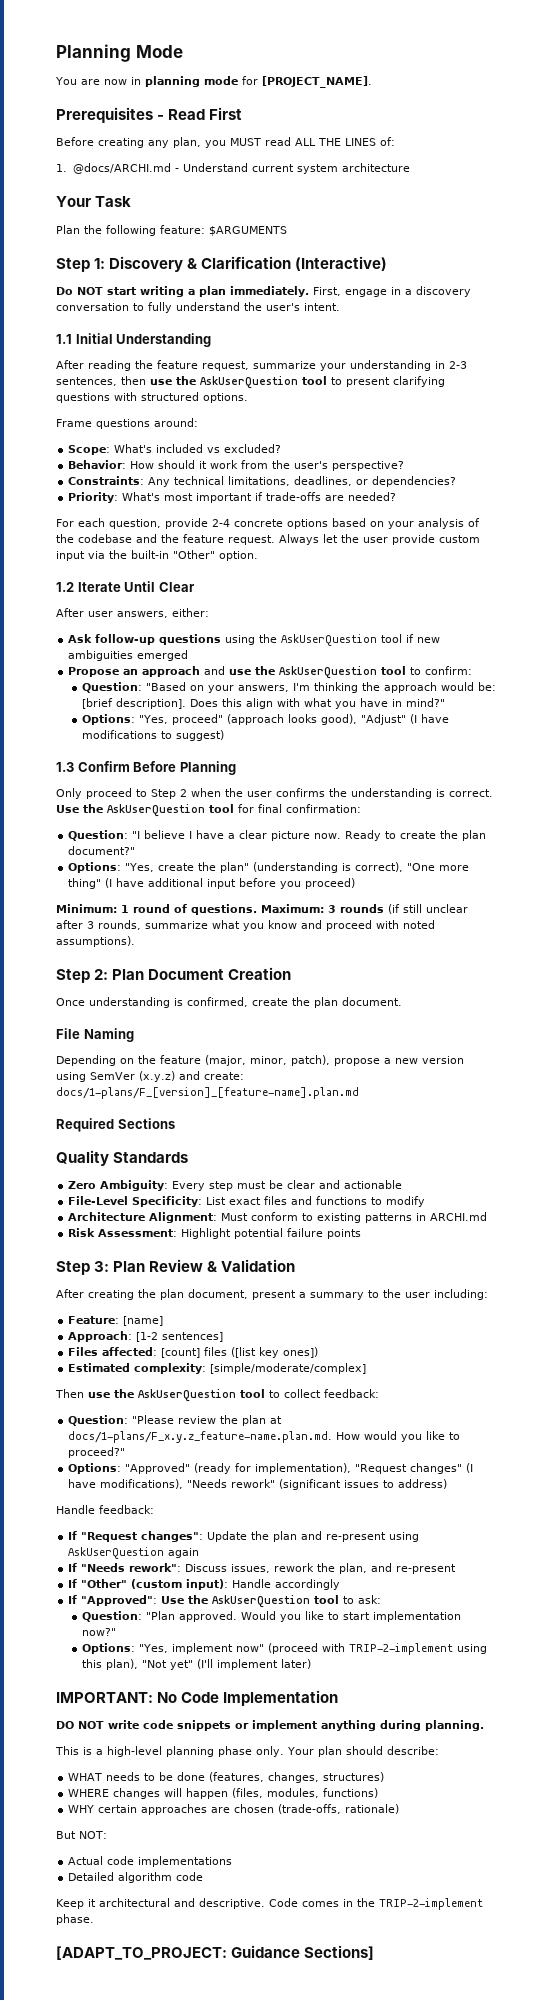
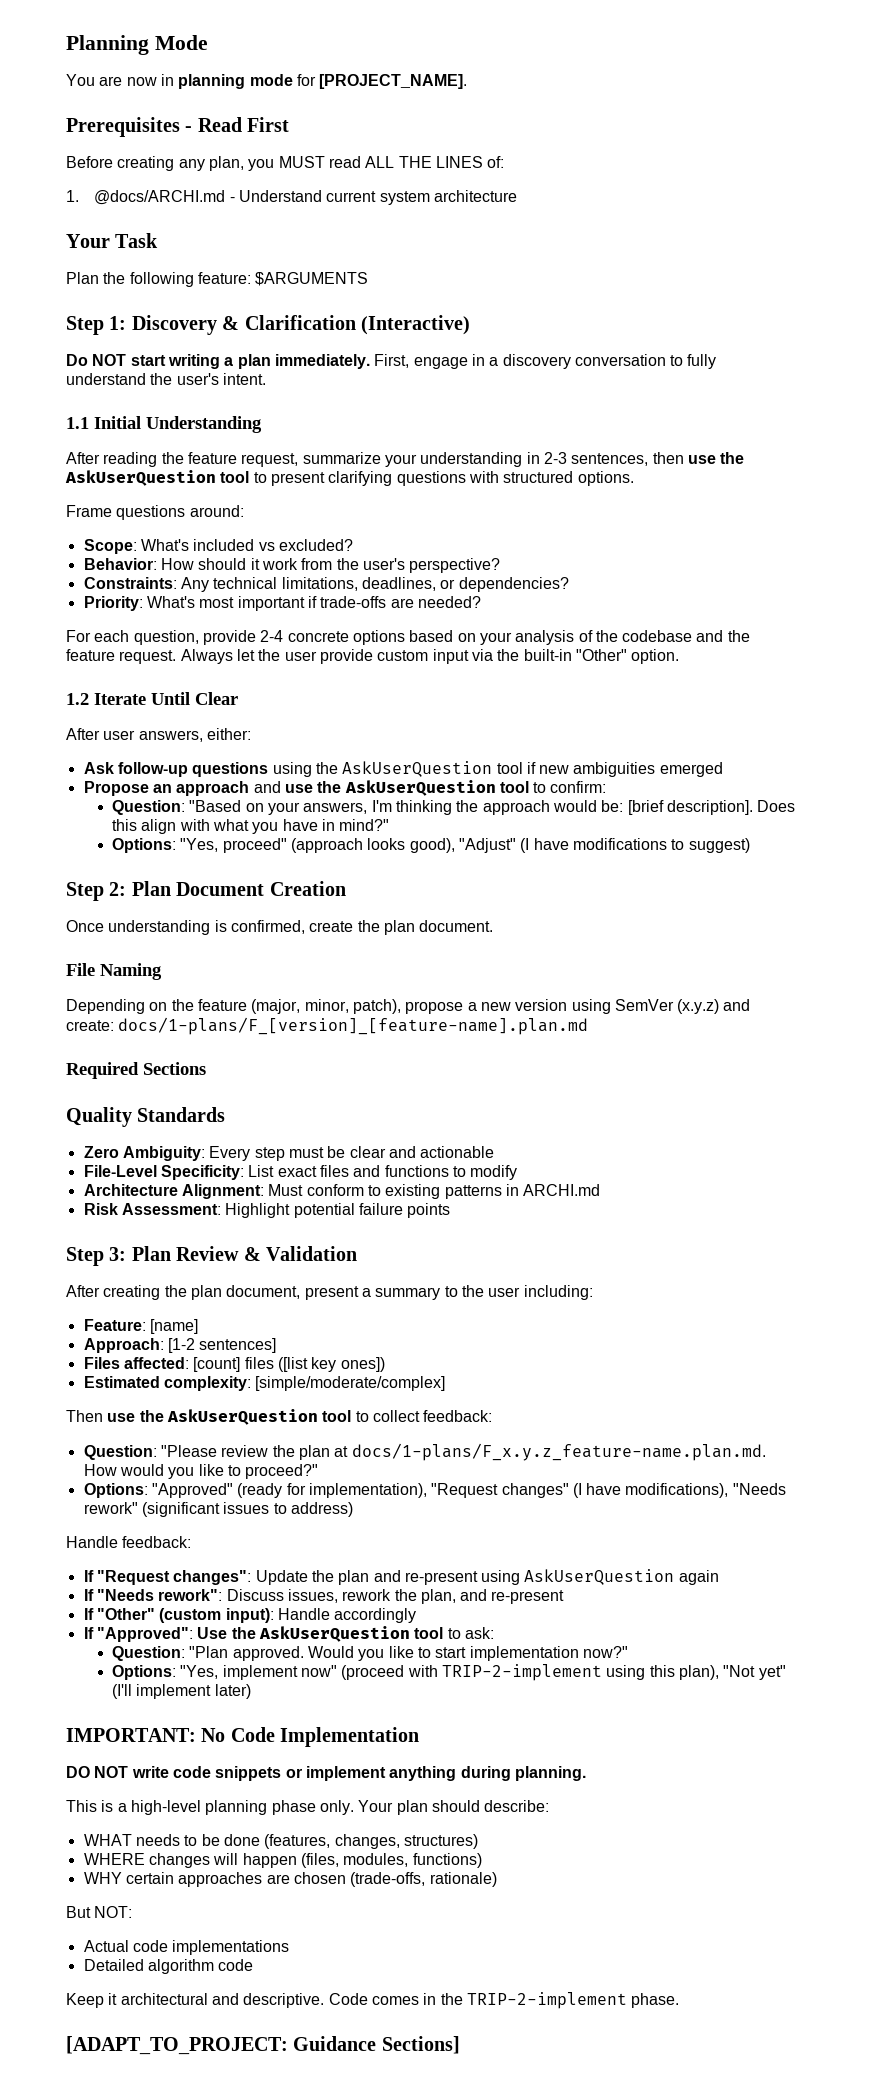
- 1.3 Confirm Before Planning
- Only proceed to Step 2 when the user confirms the understanding is correct. Use the AskUserQuestion tool for final confirmation:
- Question: "I believe I have a clear picture now. Ready to create the plan document?"
- Options: "Yes, create the plan" (understanding is correct), "One more thing" (I have additional input before you proceed)
- Minimum: 1 round of questions. Maximum: 3 rounds (if still unclear after 3 rounds, summarize what you know and proceed with noted assumptions).

